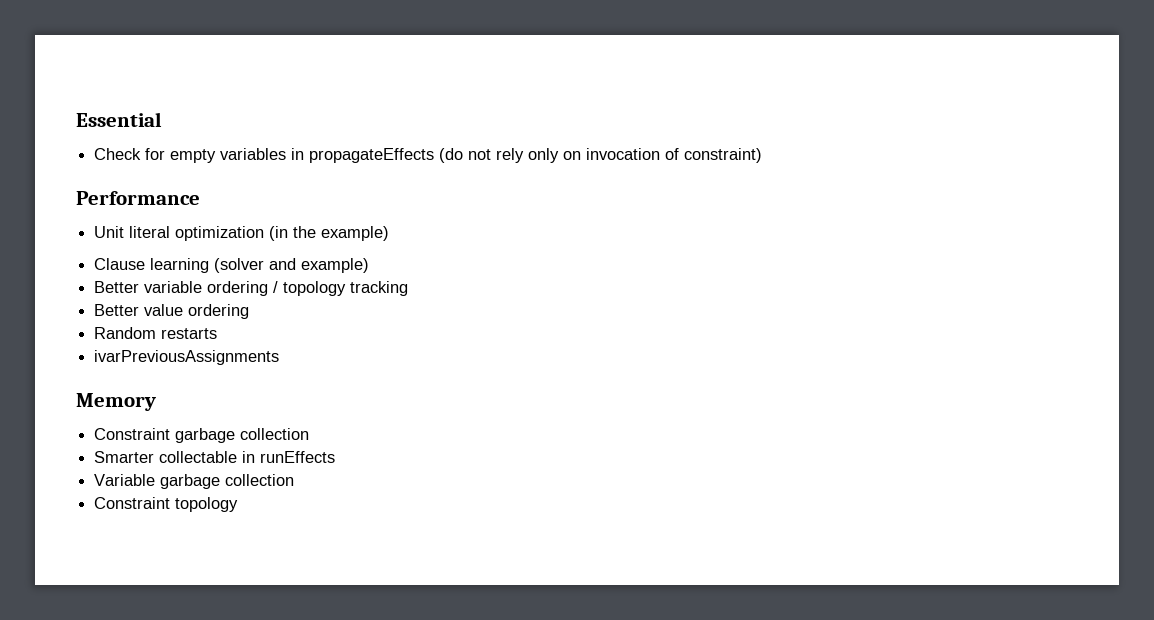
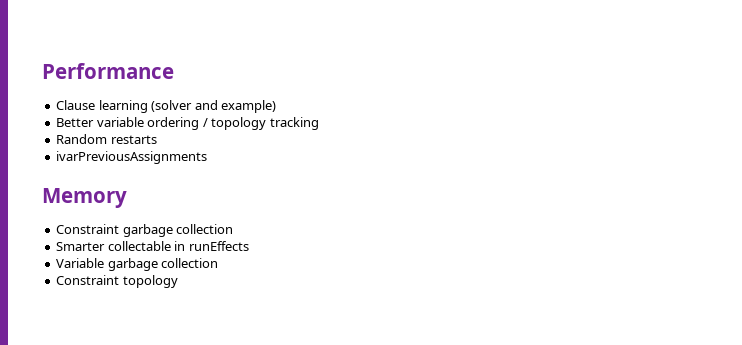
- Essential
- Check for empty variables in propagateEffects (do not rely only on invocation of constraint)
  Performance
- Unit literal optimization (in the example)
- Better value ordering

